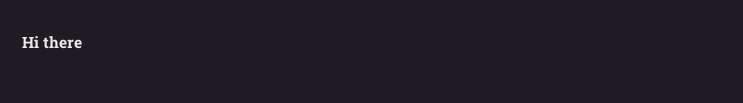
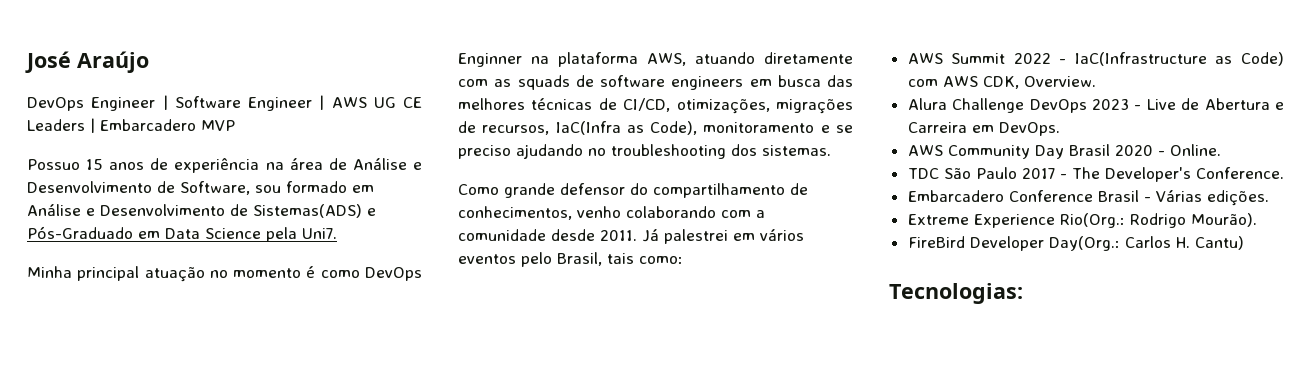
- Hi there
+ José Araújo
+ DevOps Engineer | Software Engineer | AWS UG CE Leaders | Embarcadero MVP
+ Possuo 15 anos de experiência na área de Análise e Desenvolvimento de Software, sou formado em Análise e Desenvolvimento de Sistemas(ADS) e Pós-Graduado em Data Science pela Uni7.
+ Minha principal atuação no momento é como DevOps Enginner na plataforma AWS, atuando diretamente com as squads de software engineers em busca das melhores técnicas de CI/CD, otimizações, migrações de recursos, IaC(Infra as Code), monitoramento e se preciso ajudando no troubleshooting dos sistemas.
+ Como grande defensor do compartilhamento de conhecimentos, venho colaborando com a comunidade desde 2011. Já palestrei em vários eventos pelo Brasil, tais como:
+ AWS Summit 2022 - IaC(Infrastructure as Code) com AWS CDK, Overview.
+ Alura Challenge DevOps 2023 - Live de Abertura e Carreira em DevOps.
+ AWS Community Day Brasil 2020 - Online.
+ TDC São Paulo 2017 - The Developer's Conference.
+ Embarcadero Conference Brasil - Várias edições.
+ Extreme Experience Rio(Org.: Rodrigo Mourão).
+ FireBird Developer Day(Org.: Carlos H. Cantu)
+ Tecnologias:

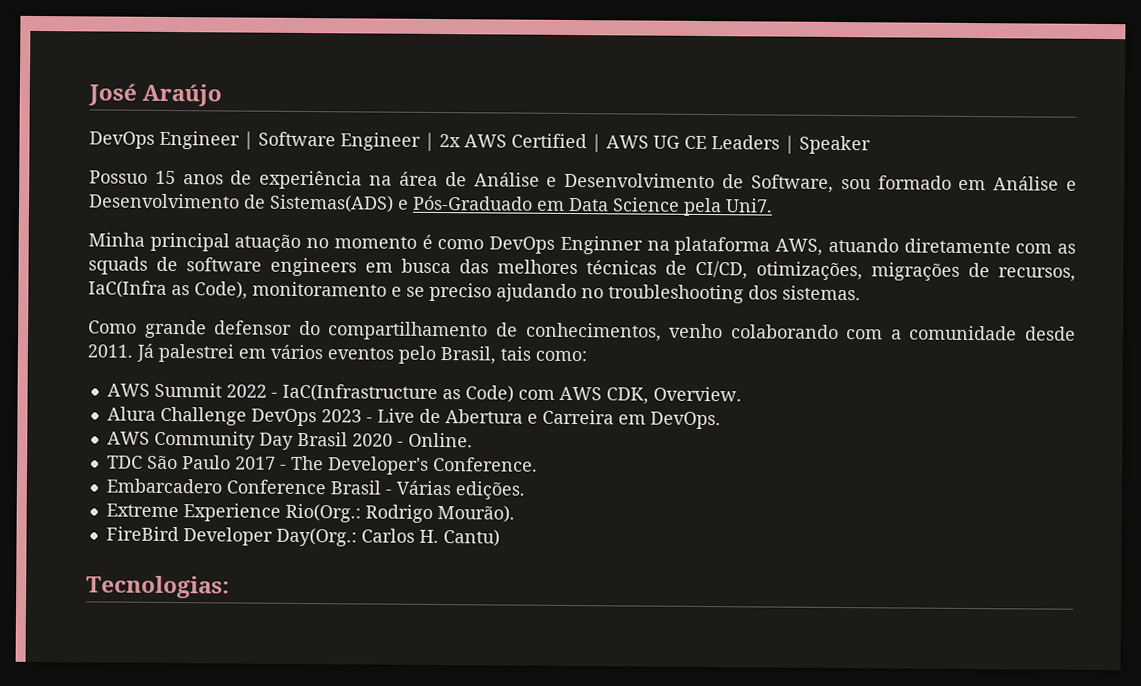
- DevOps Engineer | Software Engineer | AWS UG CE Leaders | Embarcadero MVP
+ DevOps Engineer | Software Engineer | 2x AWS Certified | AWS UG CE Leaders | Speaker

